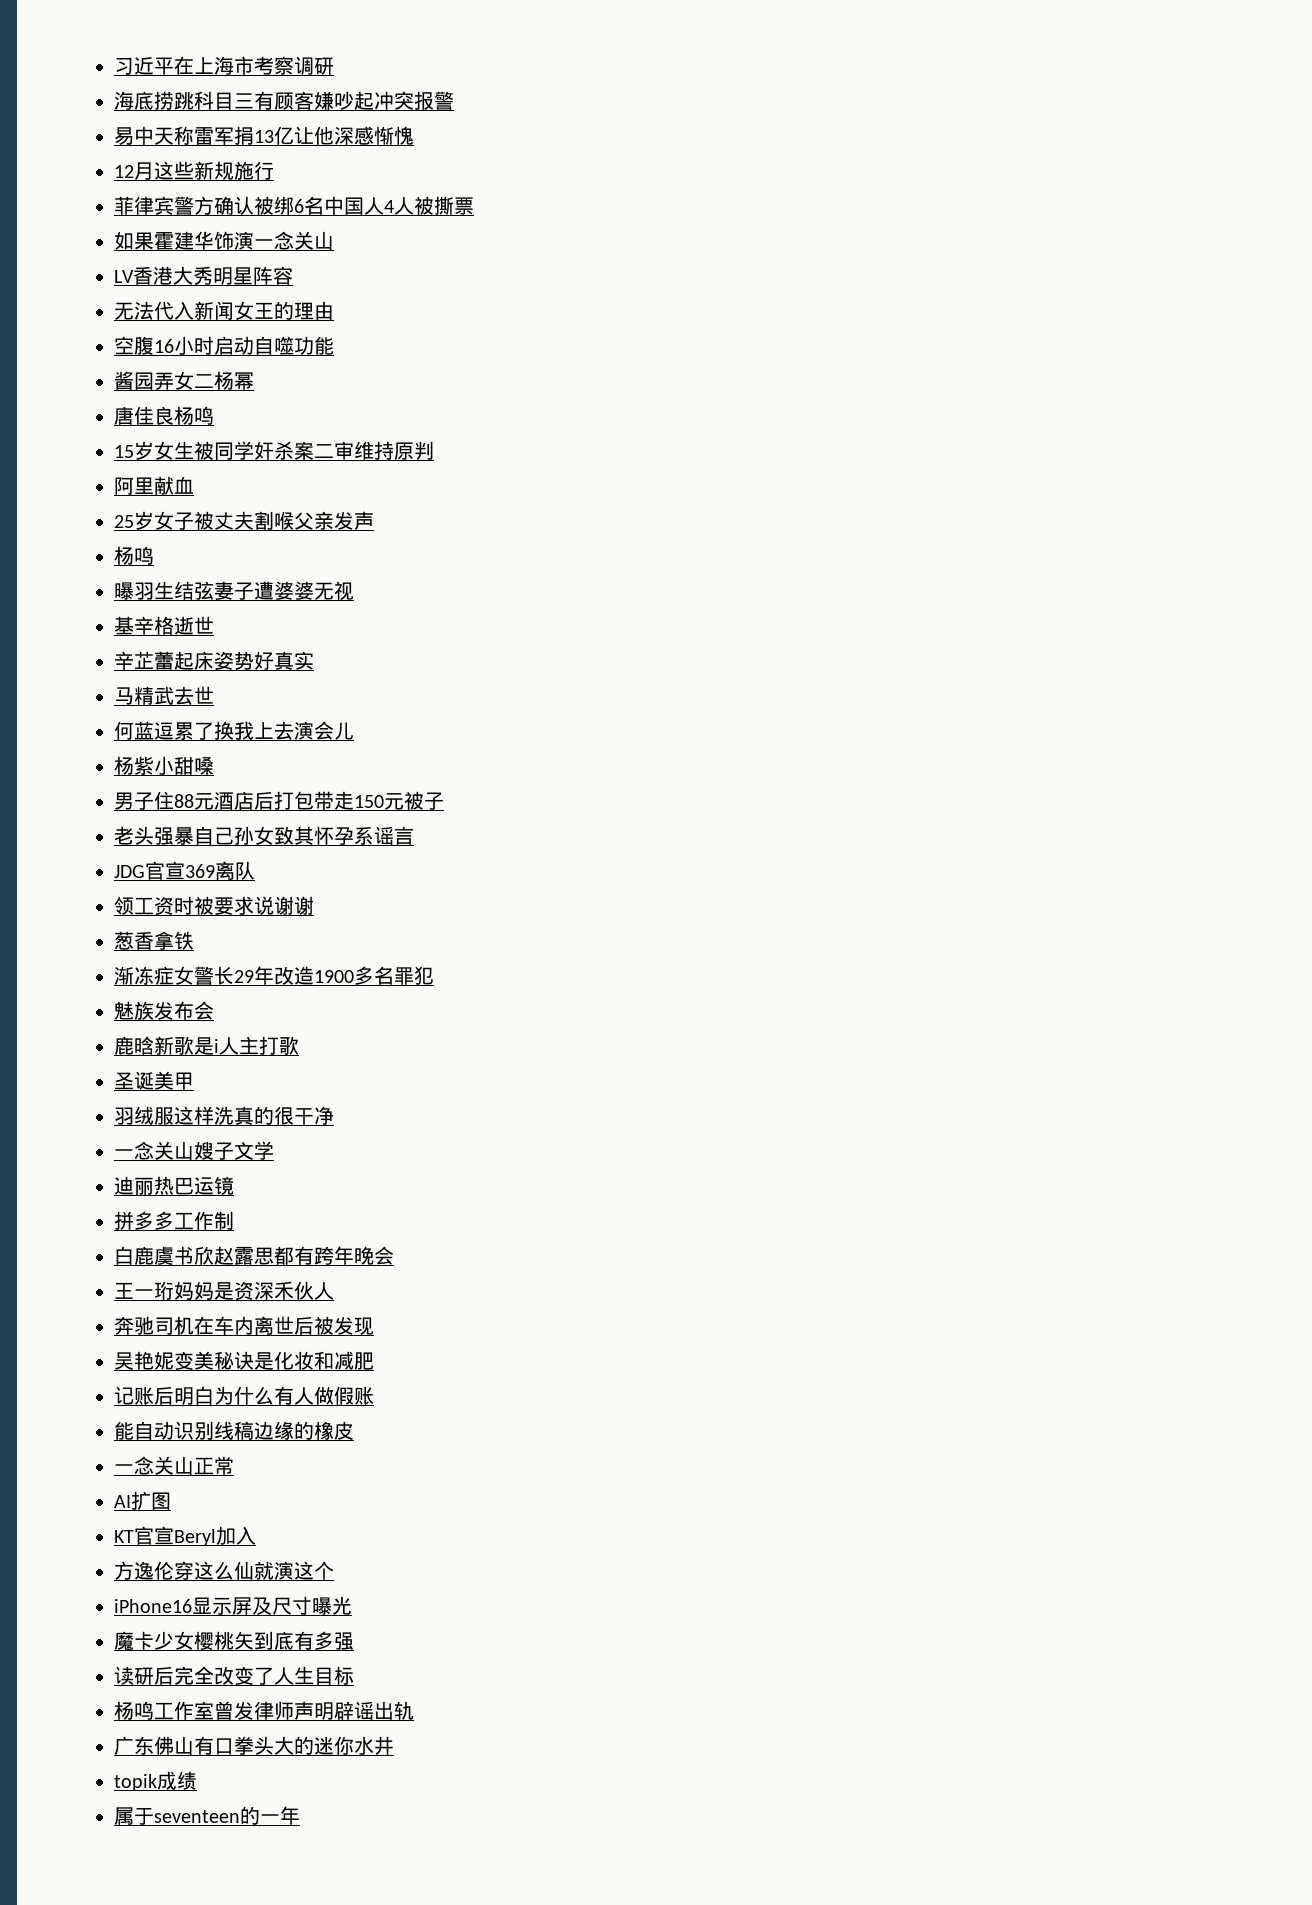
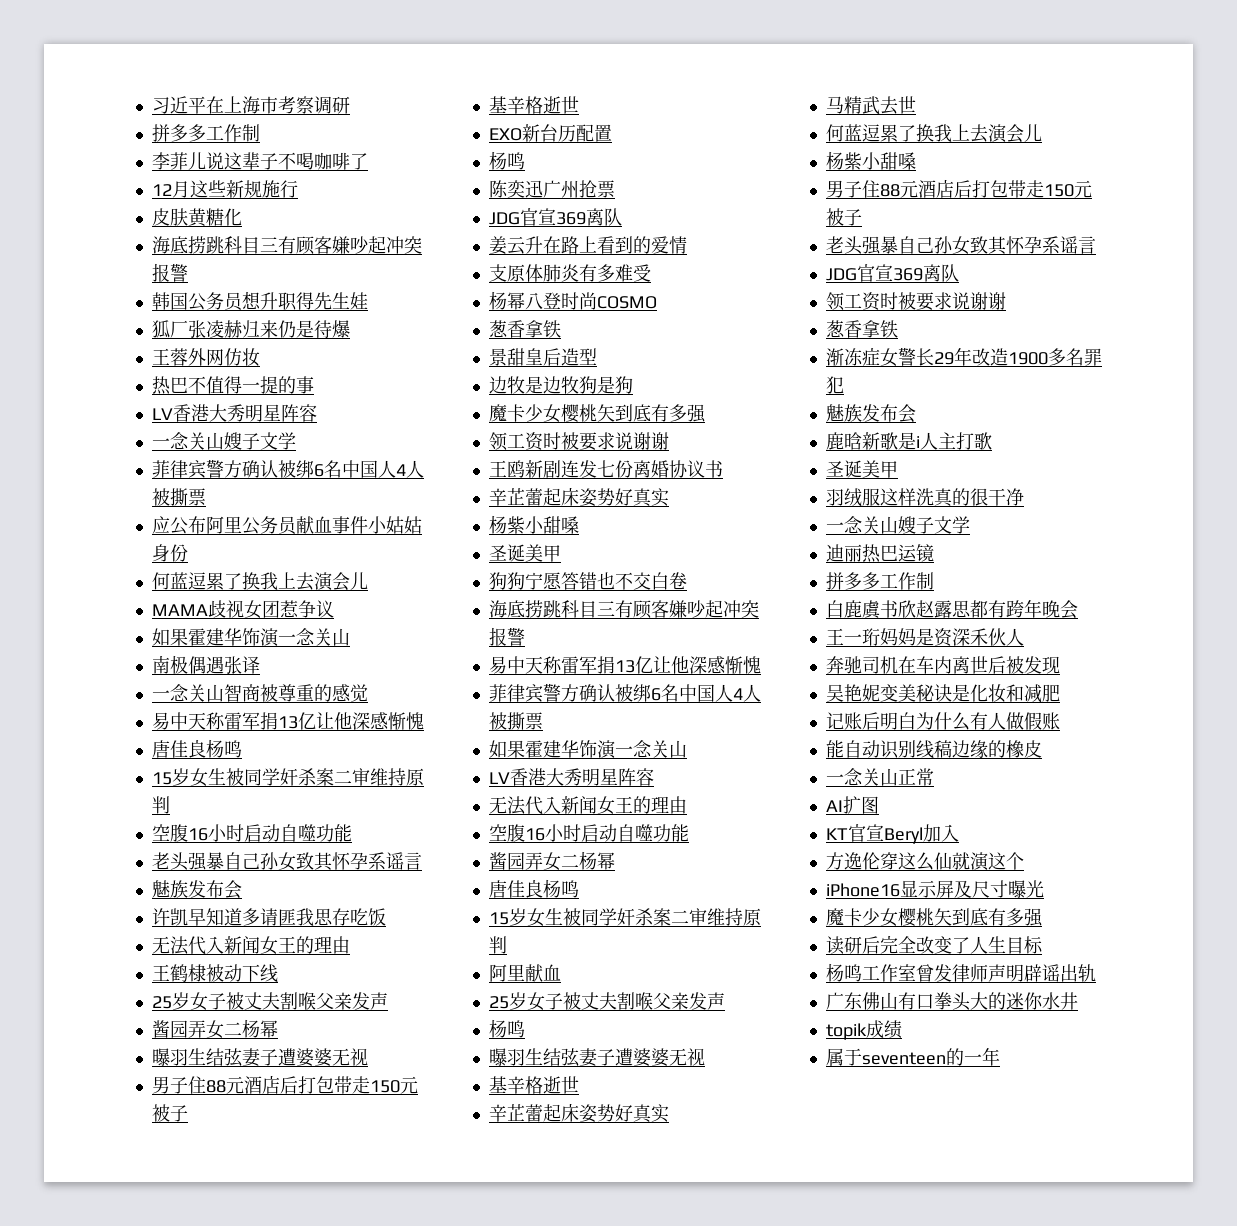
  习近平在上海市考察调研
+ 拼多多工作制
+ 李菲儿说这辈子不喝咖啡了
+ 12月这些新规施行
+ 皮肤黄糖化
+ 海底捞跳科目三有顾客嫌吵起冲突报警
+ 韩国公务员想升职得先生娃
+ 狐厂张凌赫归来仍是待爆
+ 王蓉外网仿妆
+ 热巴不值得一提的事
+ LV香港大秀明星阵容
+ 一念关山嫂子文学
+ 菲律宾警方确认被绑6名中国人4人被撕票
+ 应公布阿里公务员献血事件小姑姑身份
+ 何蓝逗累了换我上去演会儿
+ MAMA歧视女团惹争议
+ 如果霍建华饰演一念关山
+ 南极偶遇张译
+ 一念关山智商被尊重的感觉
+ 易中天称雷军捐13亿让他深感惭愧
+ 唐佳良杨鸣
+ 15岁女生被同学奸杀案二审维持原判
+ 空腹16小时启动自噬功能
+ 老头强暴自己孙女致其怀孕系谣言
+ 魅族发布会
+ 许凯早知道多请匪我思存吃饭
+ 无法代入新闻女王的理由
+ 王鹤棣被动下线
+ 25岁女子被丈夫割喉父亲发声
+ 酱园弄女二杨幂
+ 曝羽生结弦妻子遭婆婆无视
+ 男子住88元酒店后打包带走150元被子
+ 基辛格逝世
+ EXO新台历配置
+ 杨鸣
+ 陈奕迅广州抢票
+ JDG官宣369离队
+ 姜云升在路上看到的爱情
+ 支原体肺炎有多难受
+ 杨幂八登时尚COSMO
+ 葱香拿铁
+ 景甜皇后造型
+ 边牧是边牧狗是狗
+ 魔卡少女樱桃矢到底有多强
+ 领工资时被要求说谢谢
+ 王鸥新剧连发七份离婚协议书
+ 辛芷蕾起床姿势好真实
+ 杨紫小甜嗓
+ 圣诞美甲
+ 狗狗宁愿答错也不交白卷
- 12月这些新规施行

